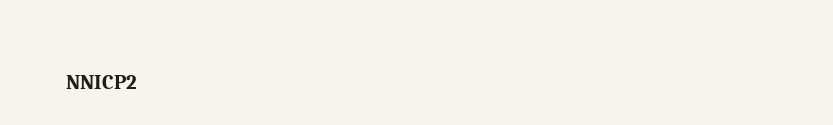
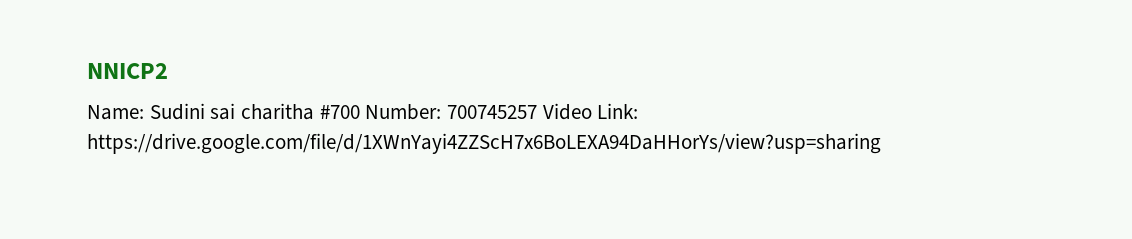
+ Name: Sudini sai charitha #700 Number: 700745257 Video Link: https://drive.google.com/file/d/1XWnYayi4ZZScH7x6BoLEXA94DaHHorYs/view?usp=sharing

